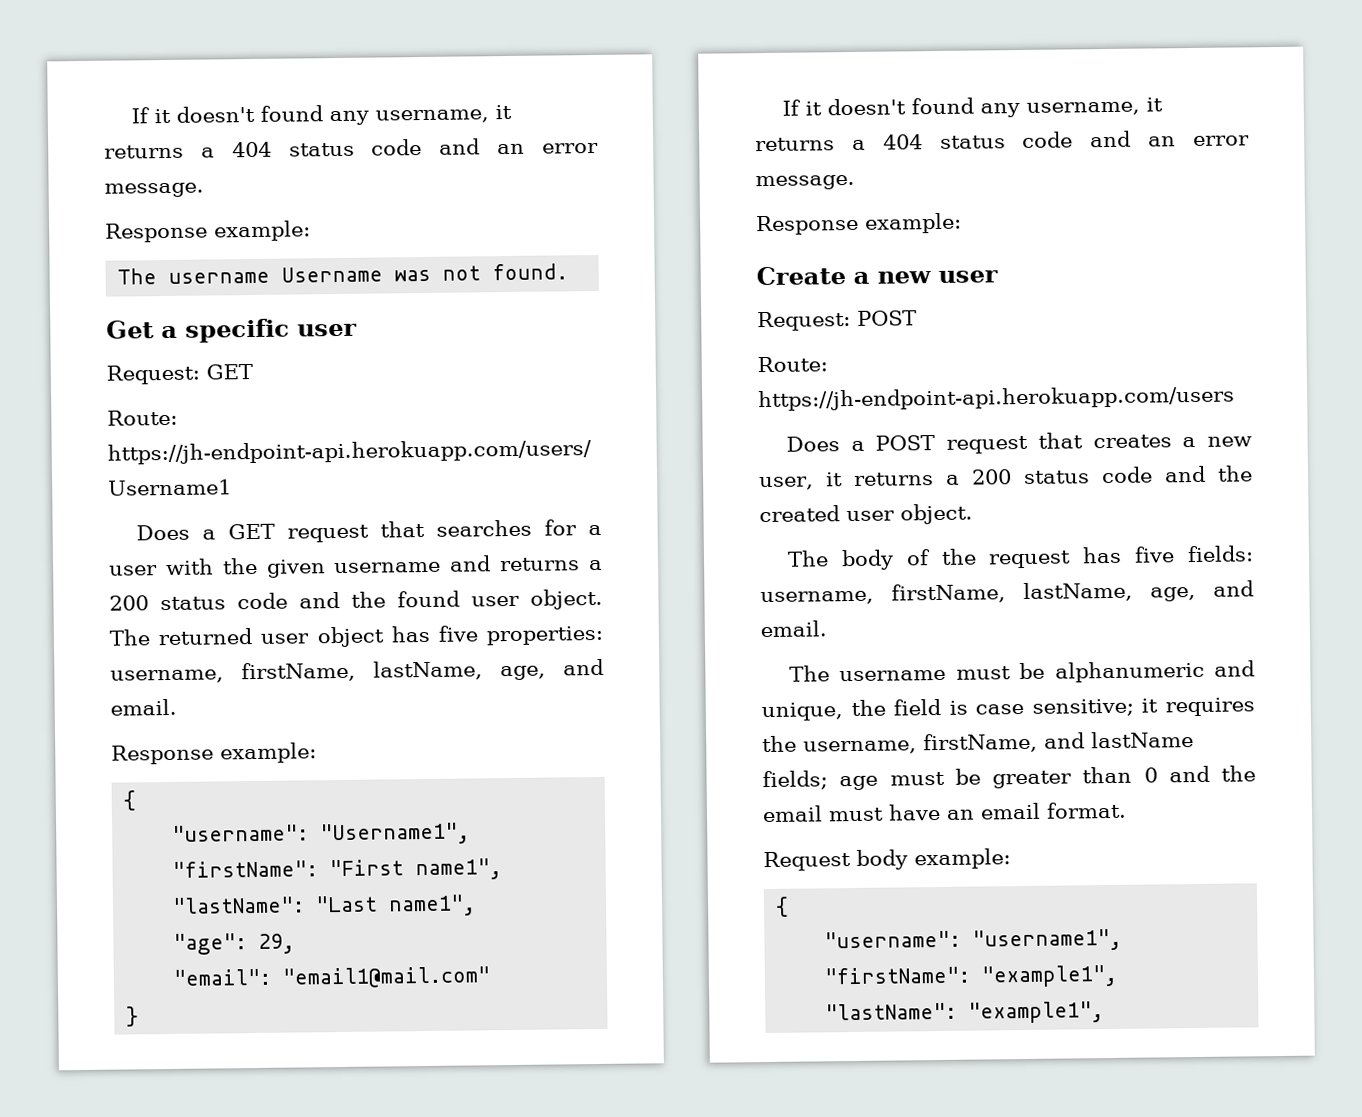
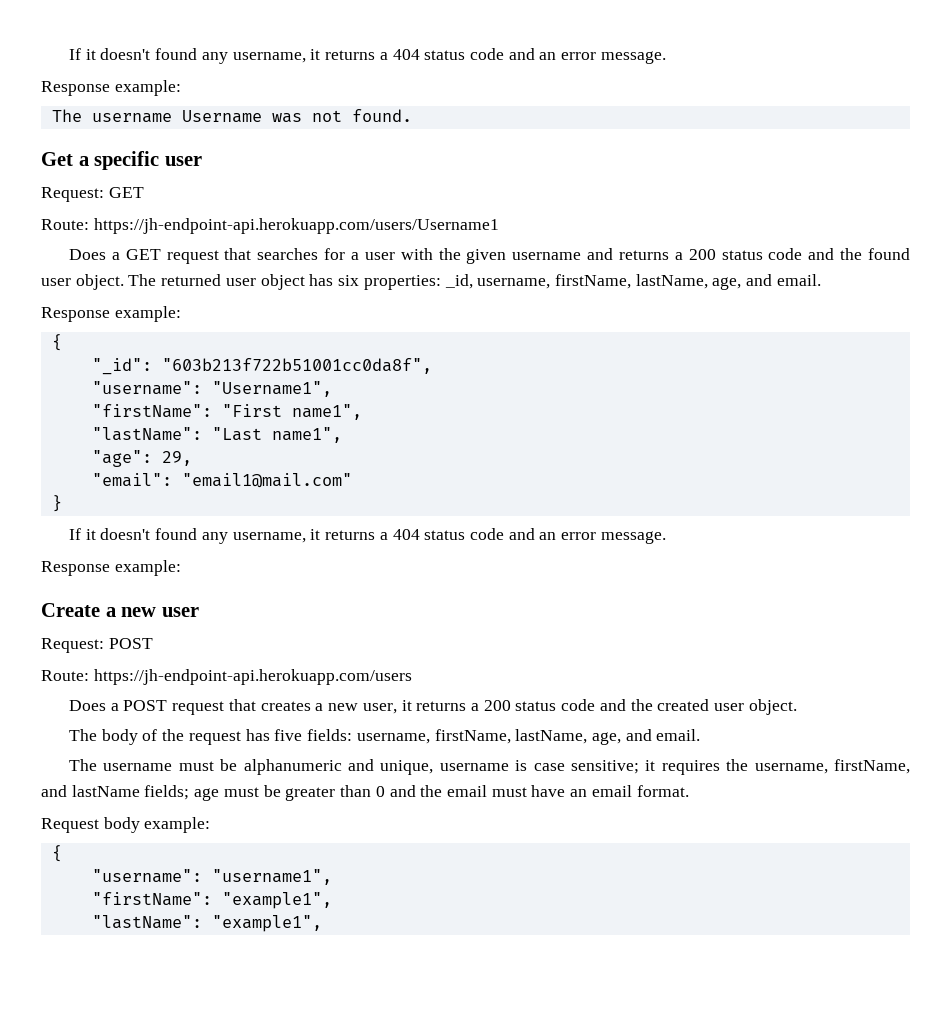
- The returned user object has five properties: username, firstName, lastName, age, and email.
+ The returned user object has six properties: _id, username, firstName, lastName, age, and email.
+ "_id": "603b213f722b51001cc0da8f",
- The username must be alphanumeric and unique, the field is case sensitive; it requires the username, firstName, and lastName fields; age must be greater than 0 and the email must have an email format.
+ The username must be alphanumeric and unique, username is case sensitive; it requires the username, firstName, and lastName fields; age must be greater than 0 and the email must have an email format.

